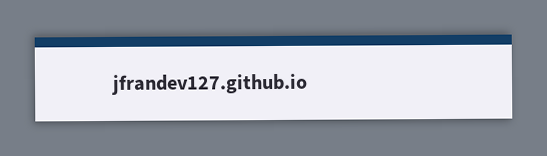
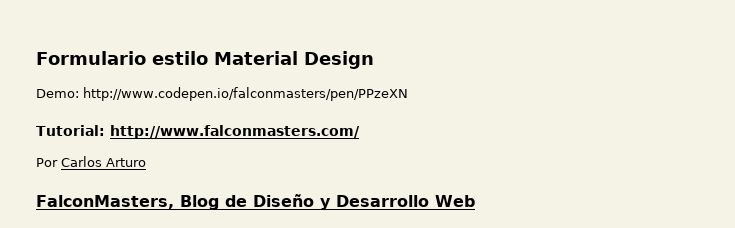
- jfrandev127.github.io
+ Formulario estilo Material Design
+ Demo: http://www.codepen.io/falconmasters/pen/PPzeXN
+ Tutorial: http://www.falconmasters.com/
+ Por Carlos Arturo
+ FalconMasters, Blog de Diseño y Desarrollo Web

